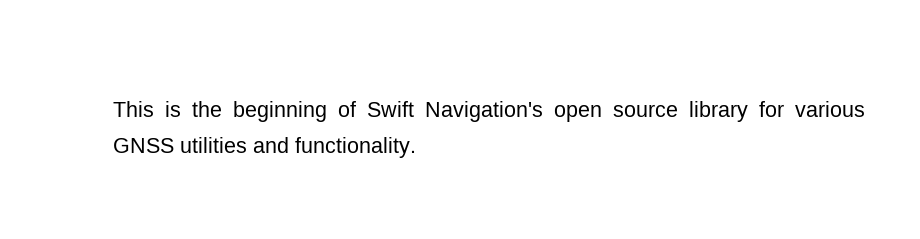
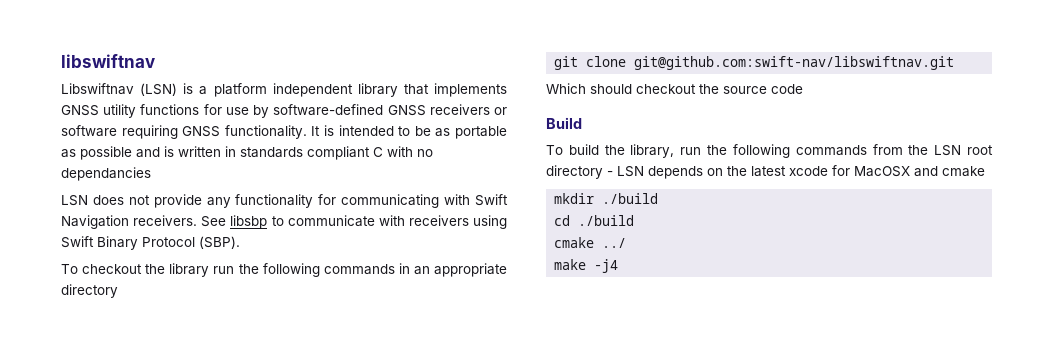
- This is the beginning of Swift Navigation's open source library for various GNSS utilities and functionality.
+ libswiftnav
+ Libswiftnav (LSN) is a platform independent library that implements GNSS utility functions for use by software-defined GNSS receivers or software requiring GNSS functionality. It is intended to be as portable as possible and is written in standards compliant C with no dependancies
+ LSN does not provide any functionality for communicating with Swift Navigation receivers. See libsbp to communicate with receivers using Swift Binary Protocol (SBP).
+ To checkout the library run the following commands in an appropriate directory
+ git clone git@github.com:swift-nav/libswiftnav.git
+ Which should checkout the source code
+ Build
+ To build the library, run the following commands from the LSN root directory - LSN depends on the latest xcode for MacOSX and cmake
+ mkdir ./build
+ cd ./build
+ cmake ../
+ make -j4

